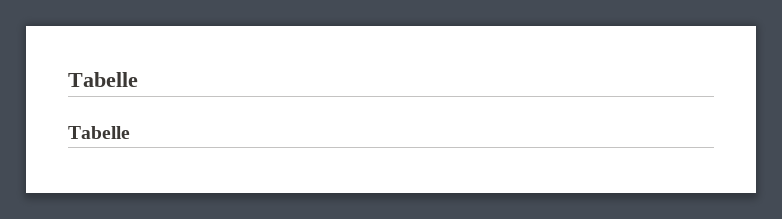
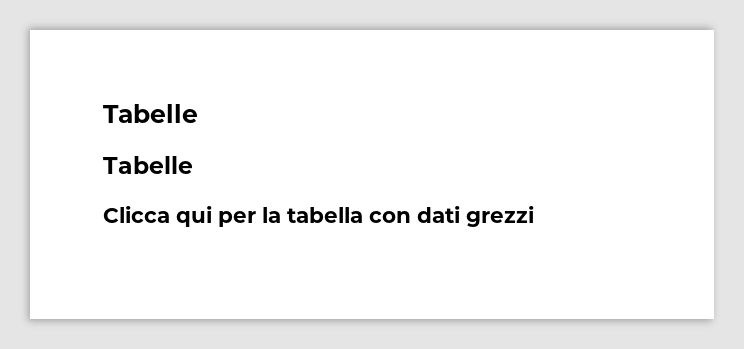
+ Clicca qui per la tabella con dati grezzi

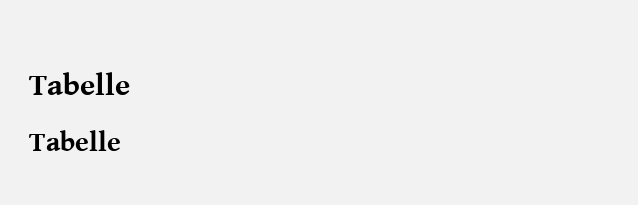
- Clicca qui per la tabella con dati grezzi

